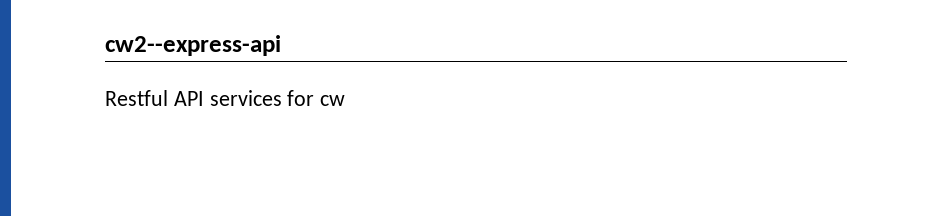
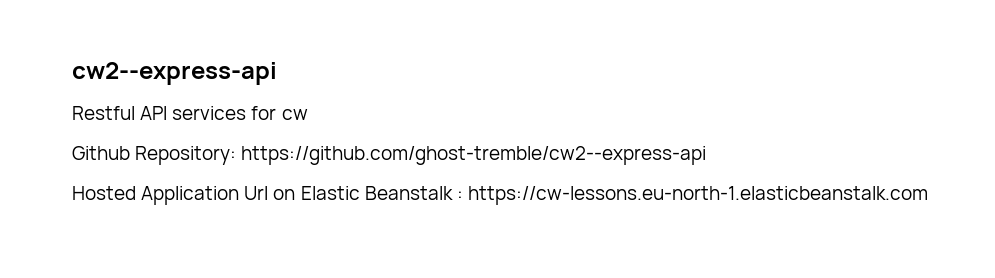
+ Github Repository: https://github.com/ghost-tremble/cw2--express-api
+ Hosted Application Url on Elastic Beanstalk : https://cw-lessons.eu-north-1.elasticbeanstalk.com

